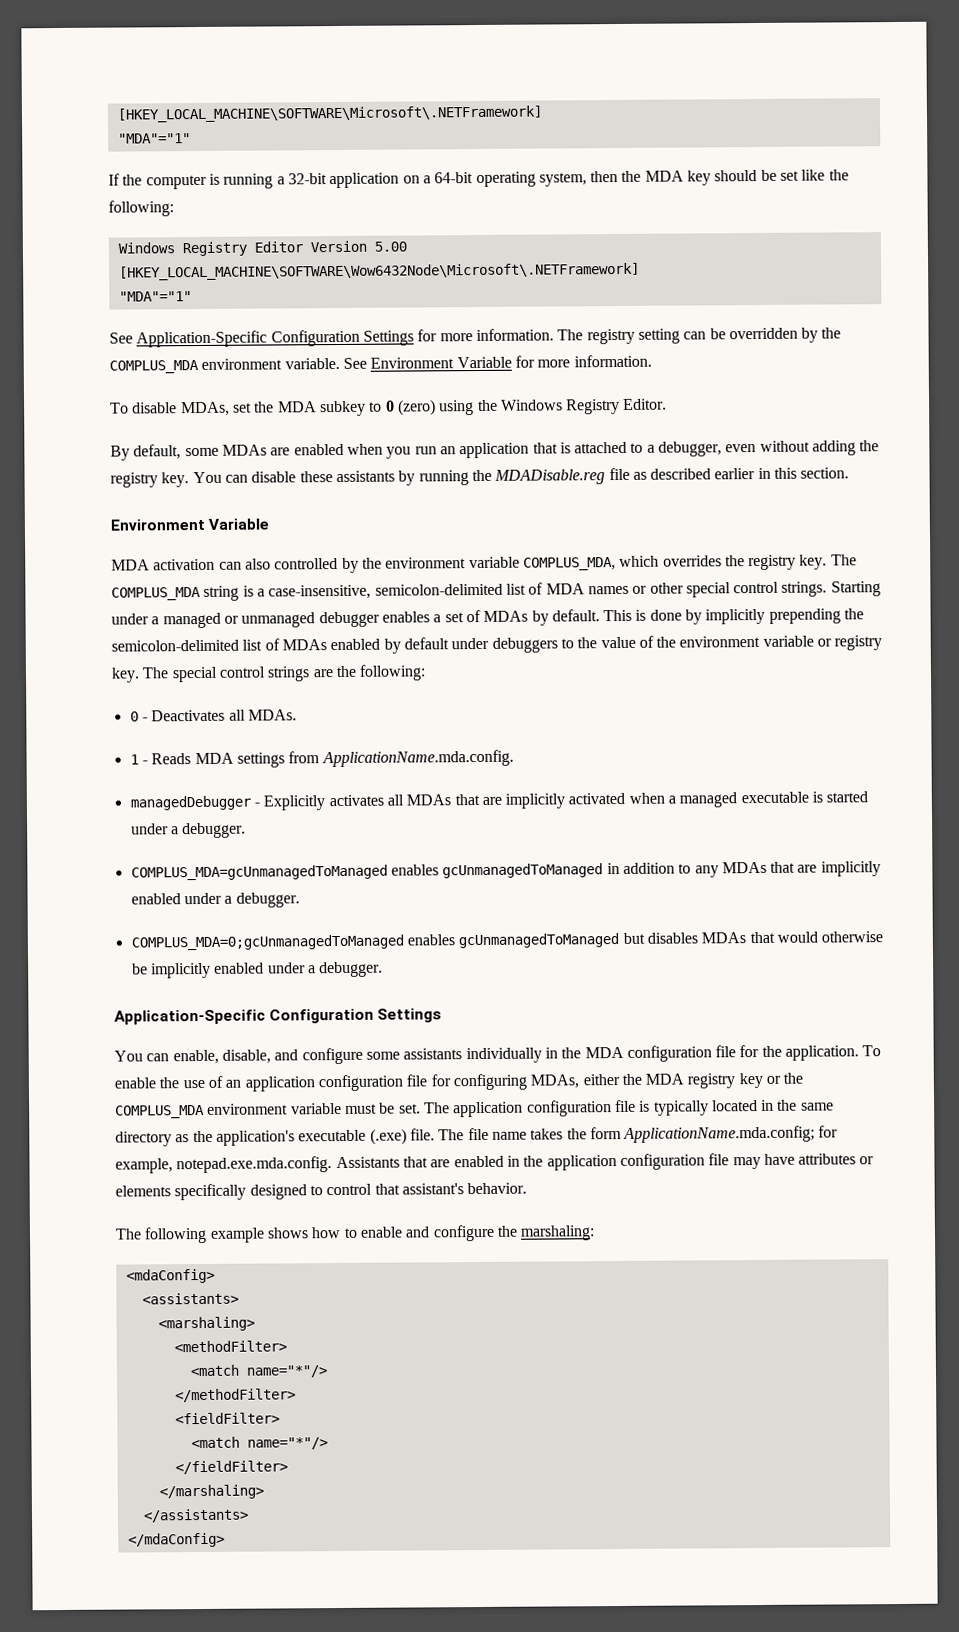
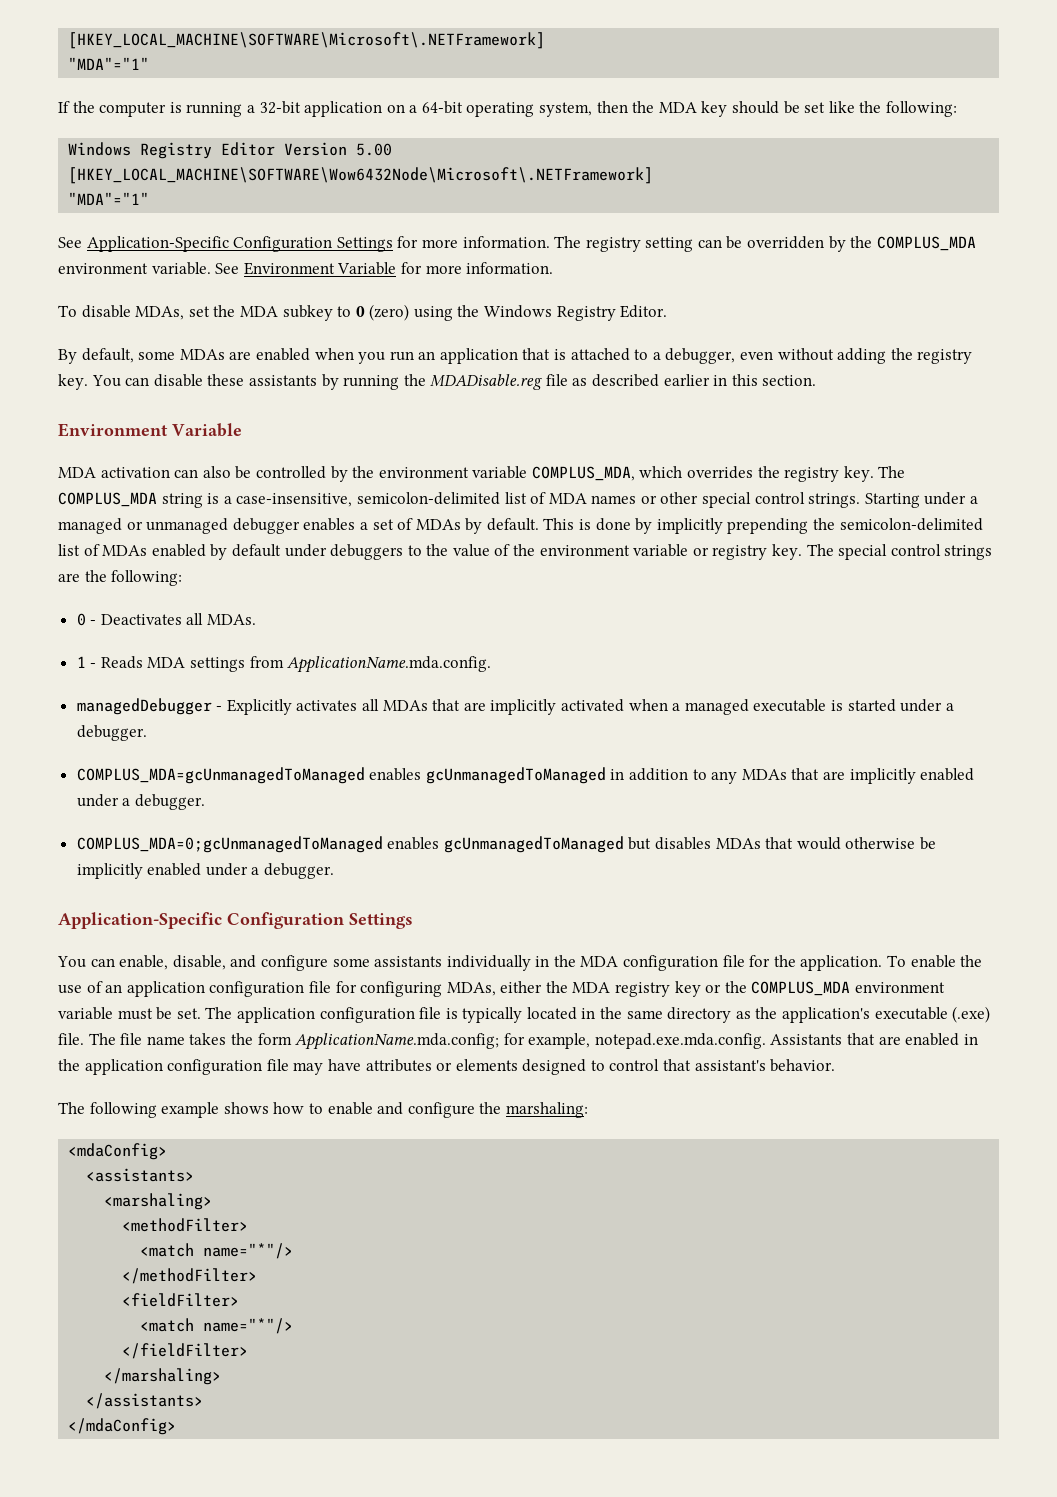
- MDA activation can also controlled by the environment variable COMPLUS_MDA, which overrides the registry key.
+ MDA activation can also be controlled by the environment variable COMPLUS_MDA, which overrides the registry key.
- The file name takes the form ApplicationName.mda.config; for example, notepad.exe.mda.config. Assistants that are enabled in the application configuration file may have attributes or elements specifically designed to control that assistant's behavior.
+ The file name takes the form ApplicationName.mda.config; for example, notepad.exe.mda.config. Assistants that are enabled in the application configuration file may have attributes or elements designed to control that assistant's behavior.

